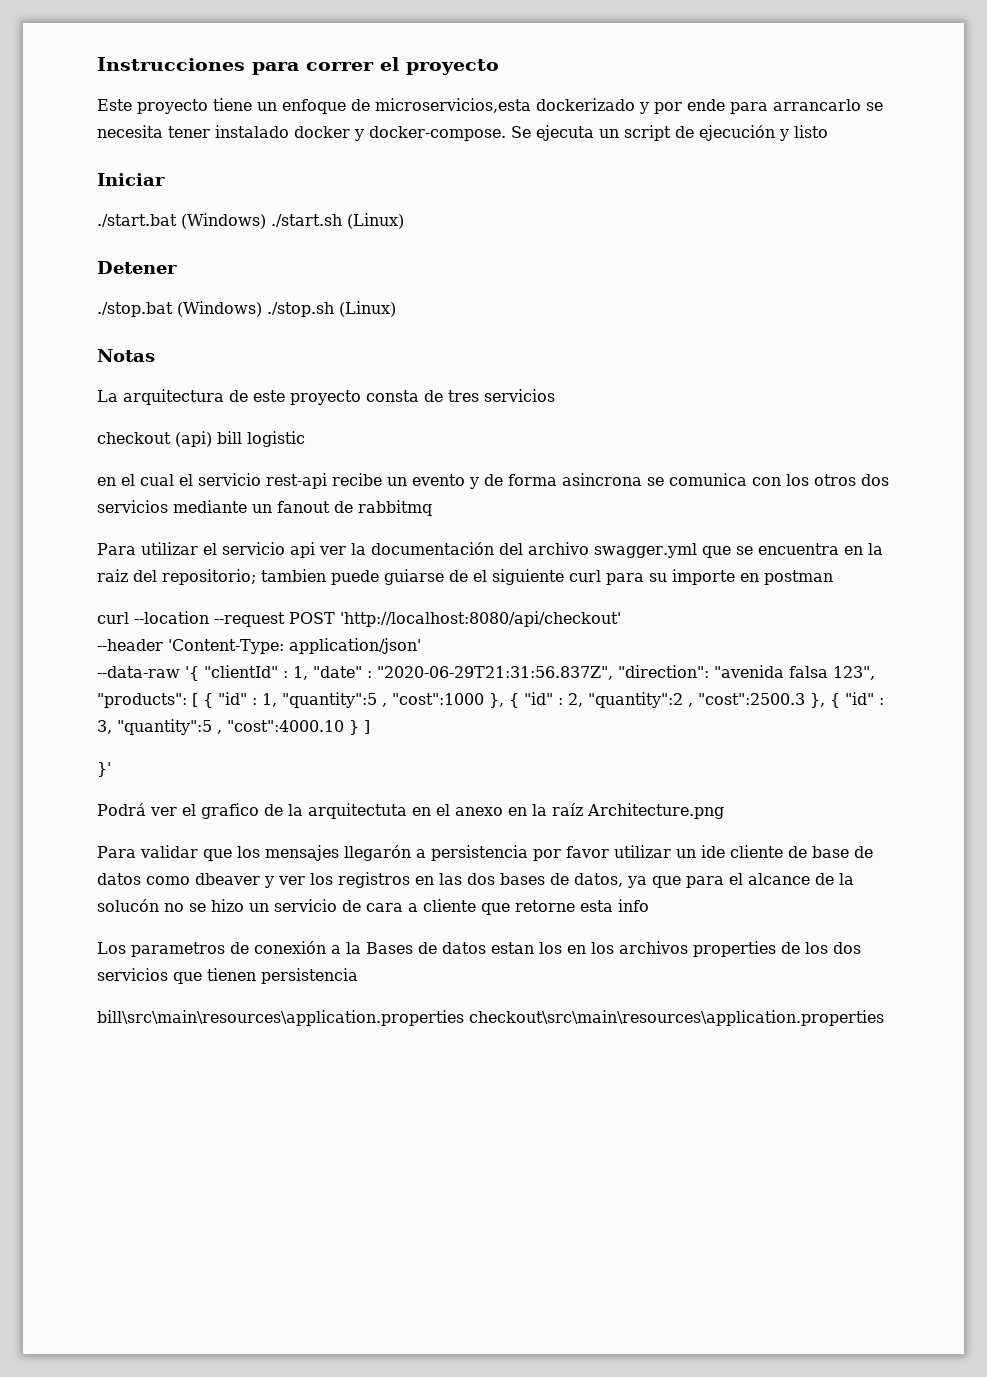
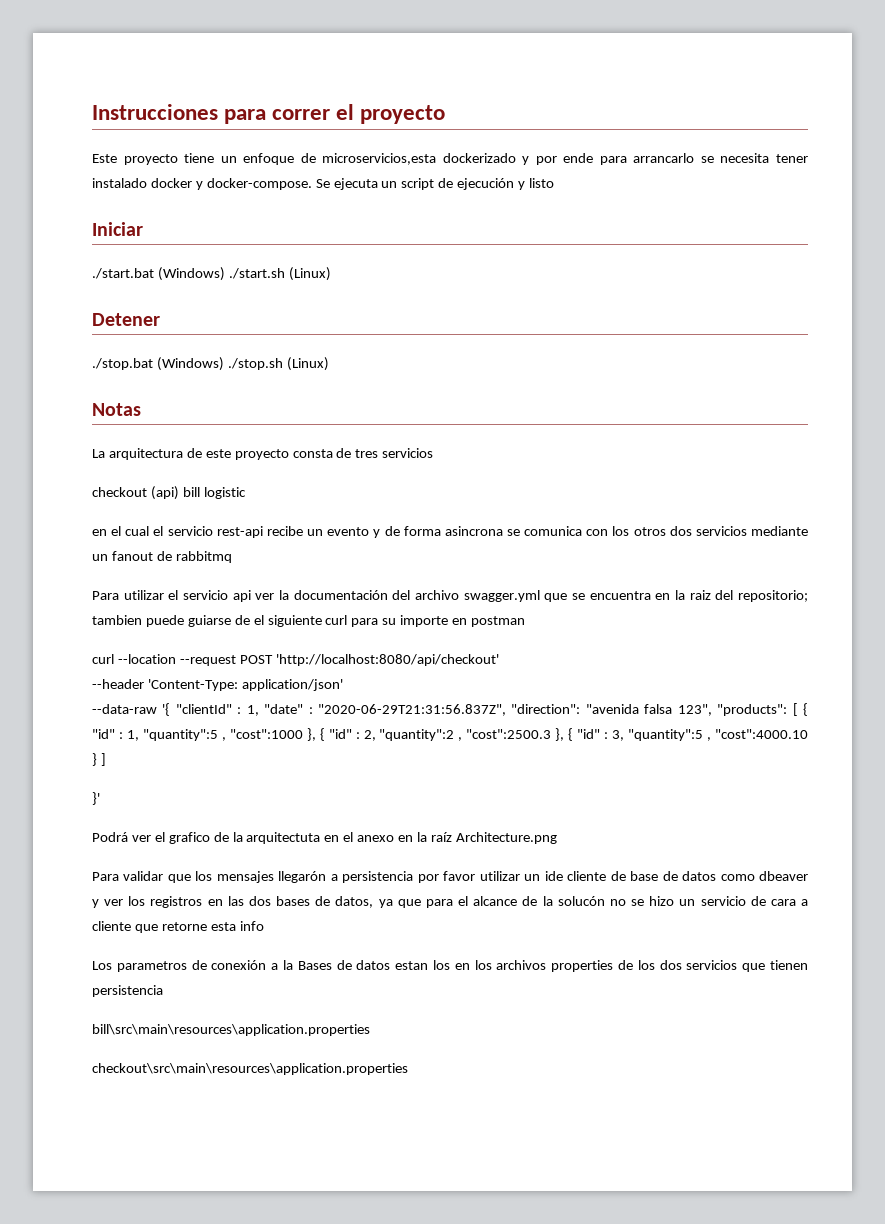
- bill\src\main\resources\application.properties checkout\src\main\resources\application.properties
+ bill\src\main\resources\application.properties
+ checkout\src\main\resources\application.properties

